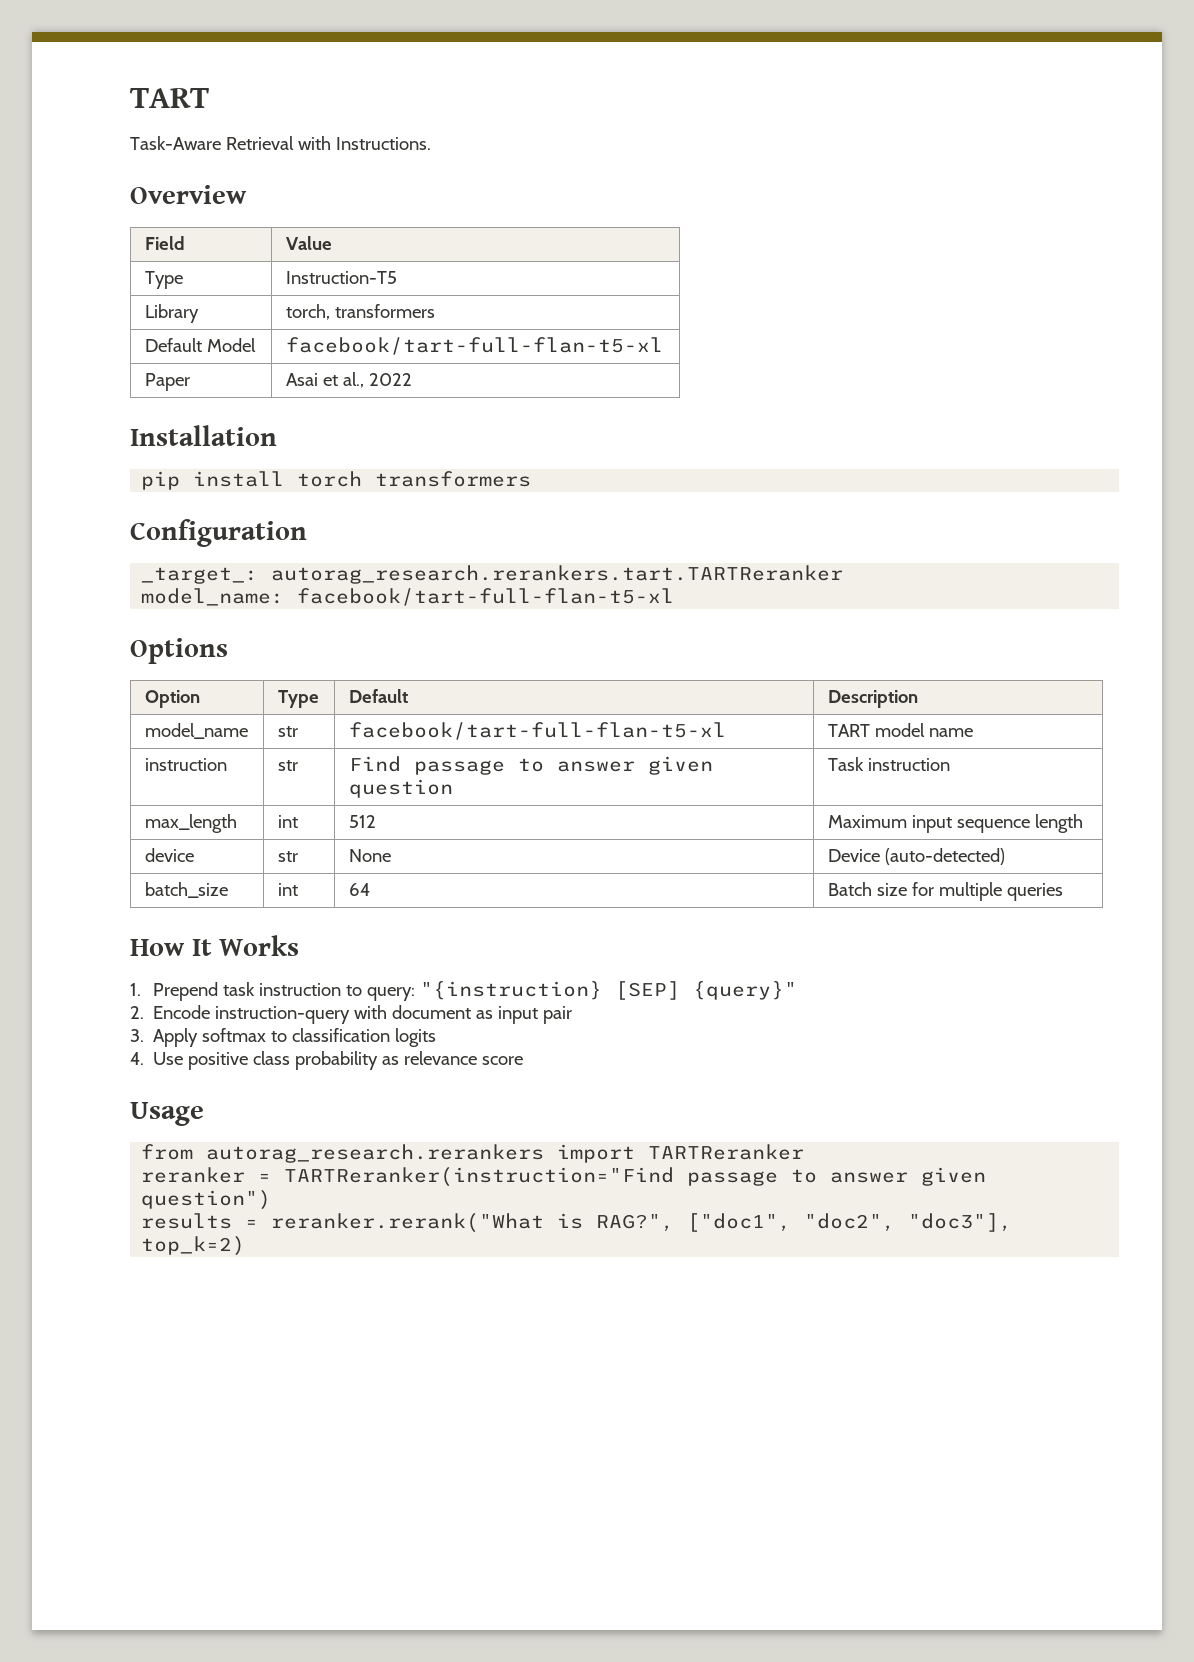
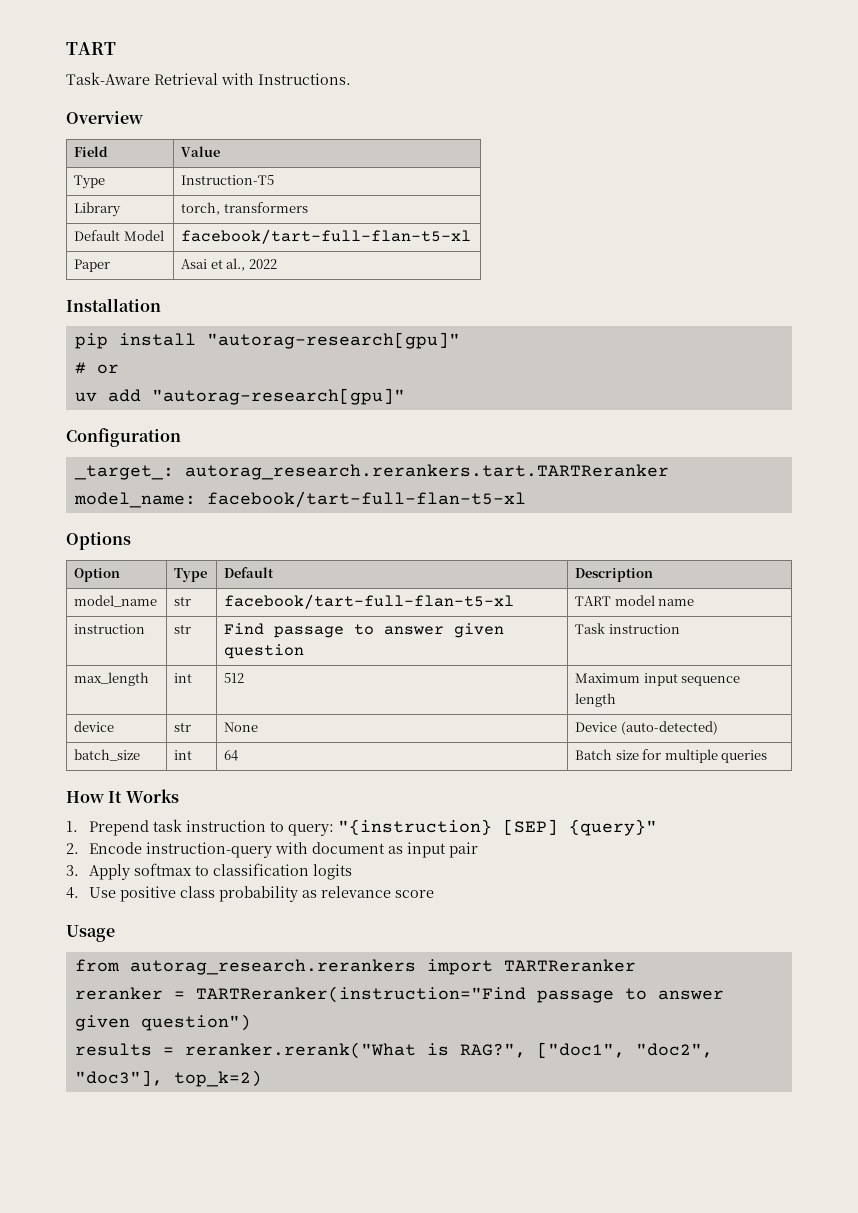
- pip install torch transformers
+ pip install "autorag-research[gpu]"
+ # or
+ uv add "autorag-research[gpu]"

